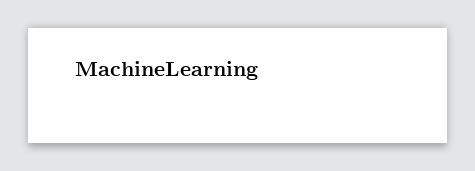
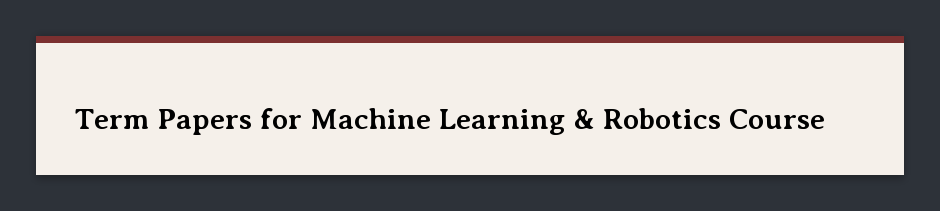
- MachineLearning
+ Term Papers for Machine Learning & Robotics Course

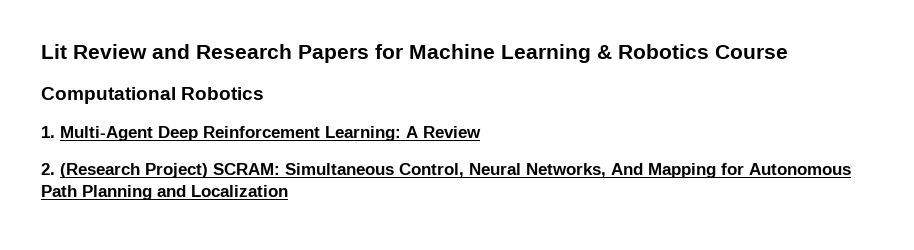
- Term Papers for Machine Learning & Robotics Course
+ Lit Review and Research Papers for Machine Learning & Robotics Course
+ Computational Robotics
+ 1. Multi-Agent Deep Reinforcement Learning: A Review
+ 2. (Research Project) SCRAM: Simultaneous Control, Neural Networks, And Mapping for Autonomous Path Planning and Localization

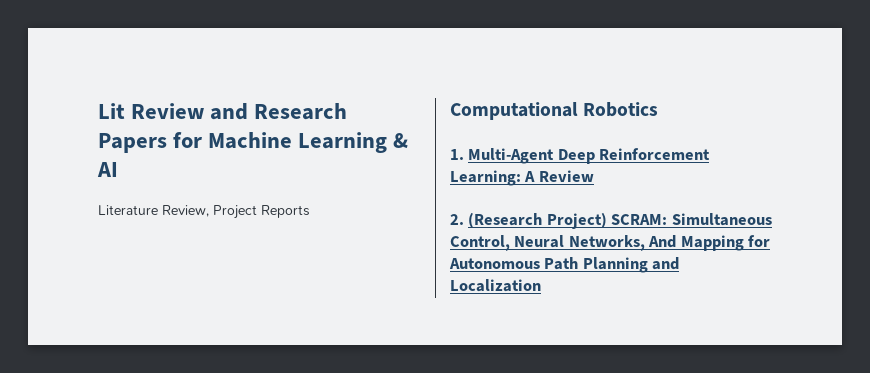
- Lit Review and Research Papers for Machine Learning & Robotics Course
+ Lit Review and Research Papers for Machine Learning & AI
+ Literature Review, Project Reports

